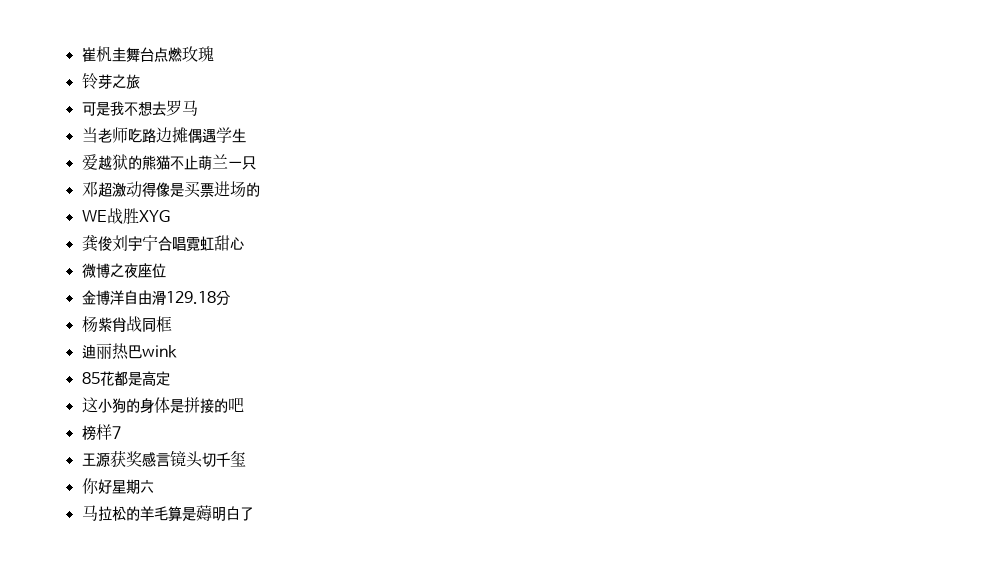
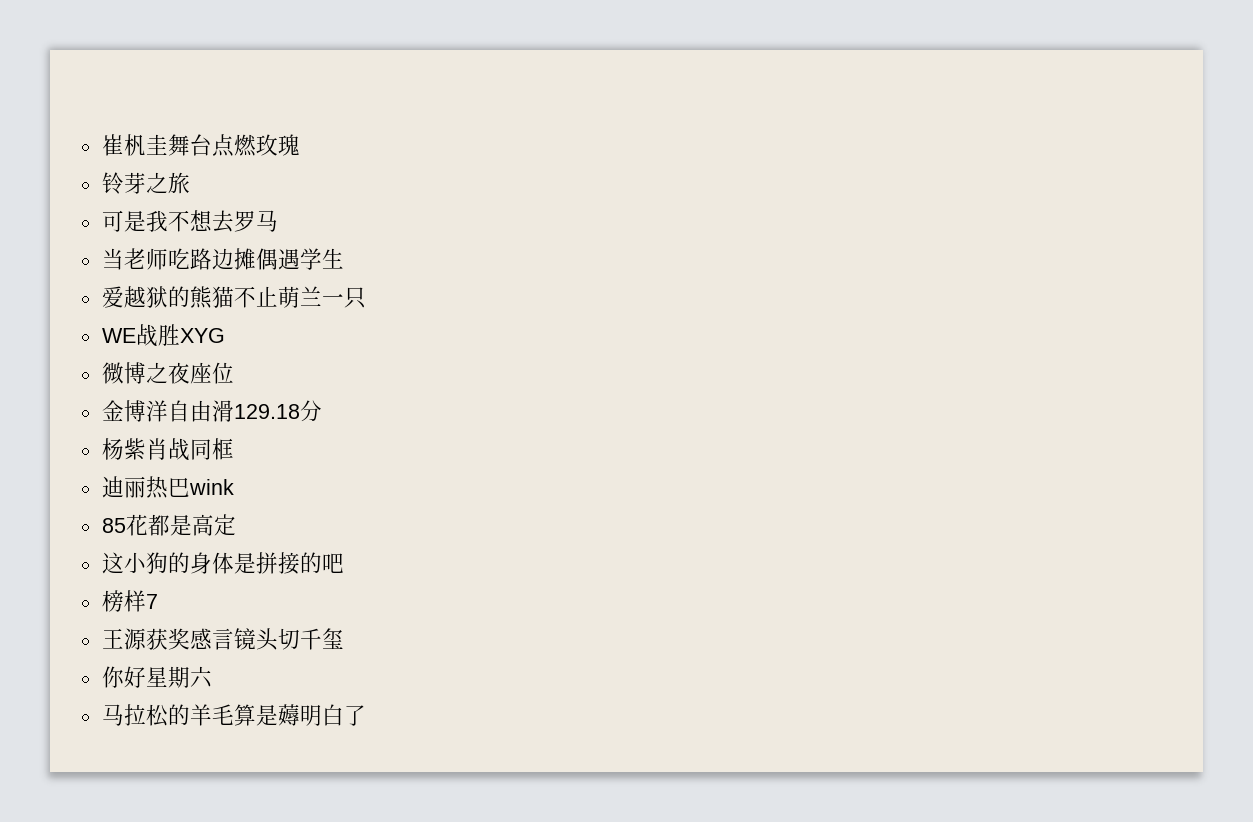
- 邓超激动得像是买票进场的
  WE战胜XYG
- 龚俊刘宇宁合唱霓虹甜心

